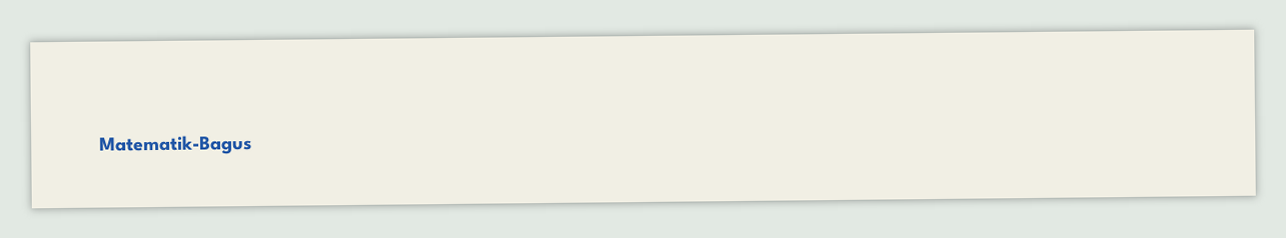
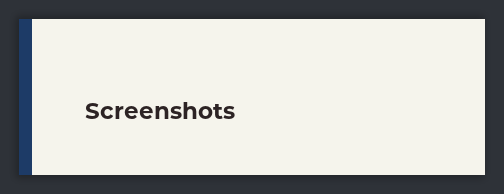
- Matematik-Bagus
+ Screenshots

